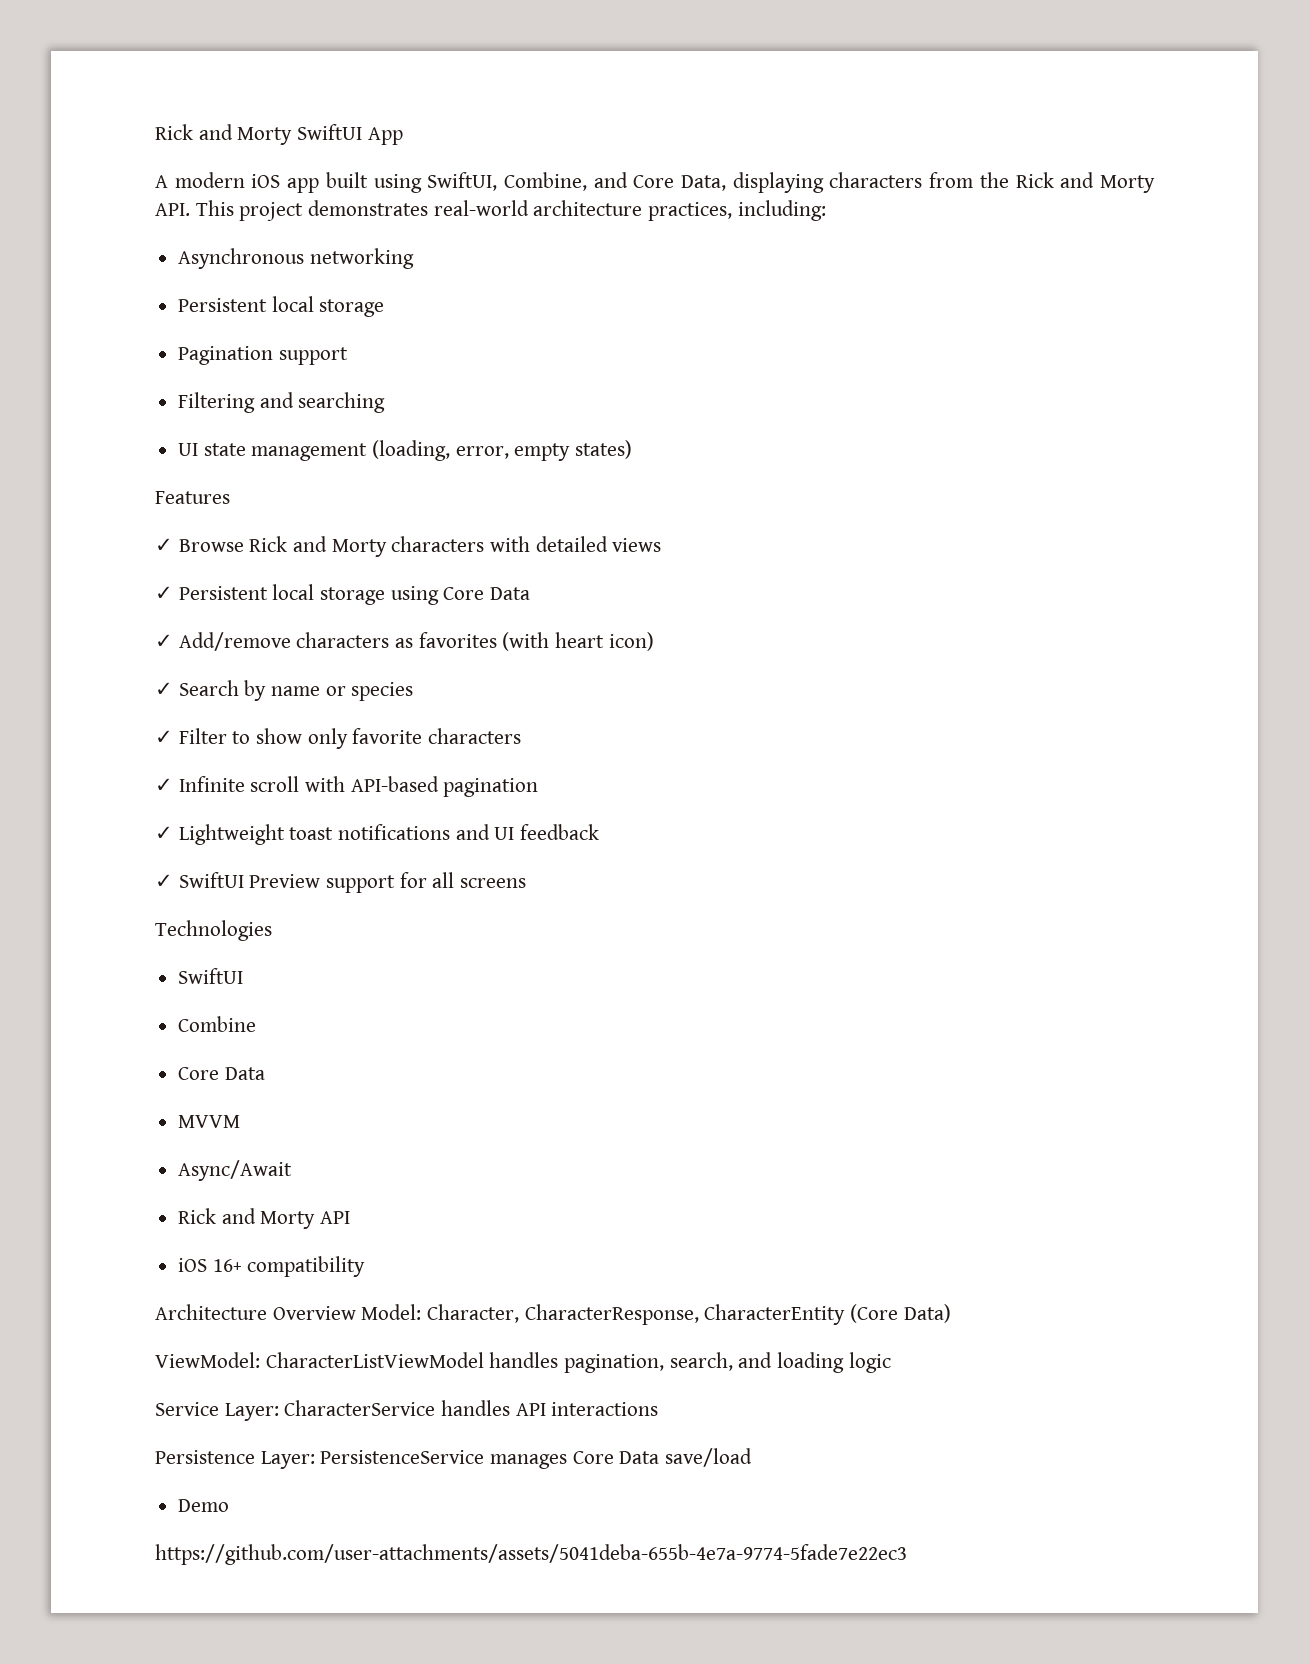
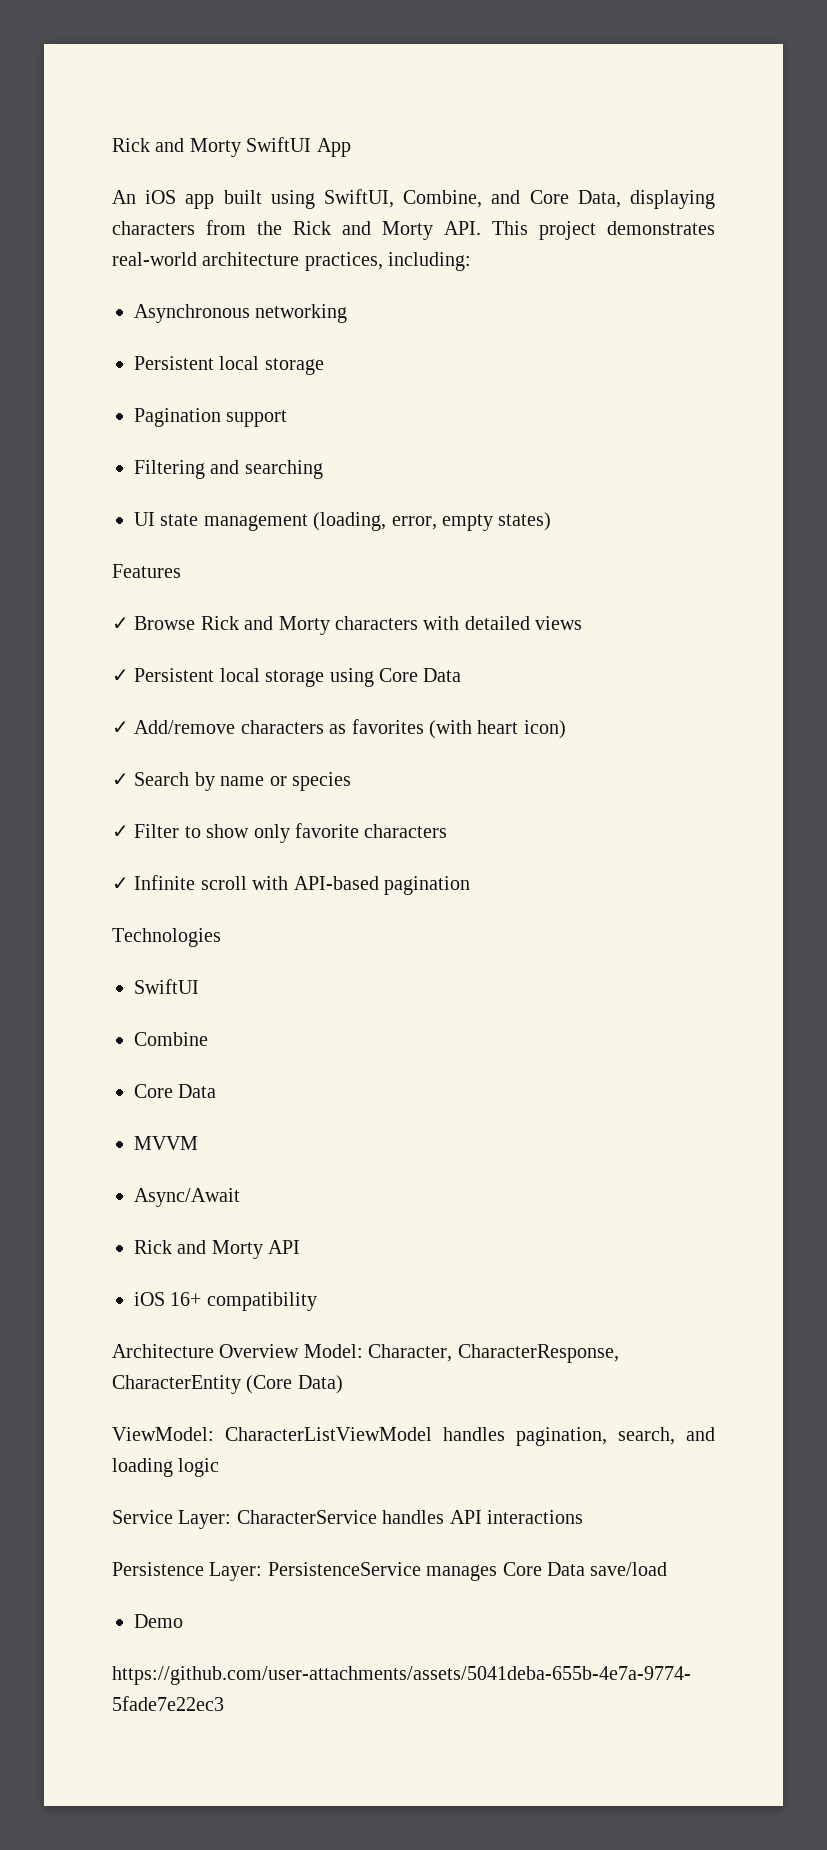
- A modern iOS app built using SwiftUI, Combine, and Core Data, displaying characters from the Rick and Morty API. This project demonstrates real-world architecture practices, including:
+ An iOS app built using SwiftUI, Combine, and Core Data, displaying characters from the Rick and Morty API. This project demonstrates real-world architecture practices, including:
- ✓ Lightweight toast notifications and UI feedback
- ✓ SwiftUI Preview support for all screens

